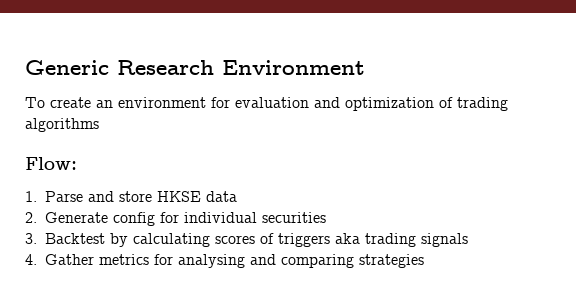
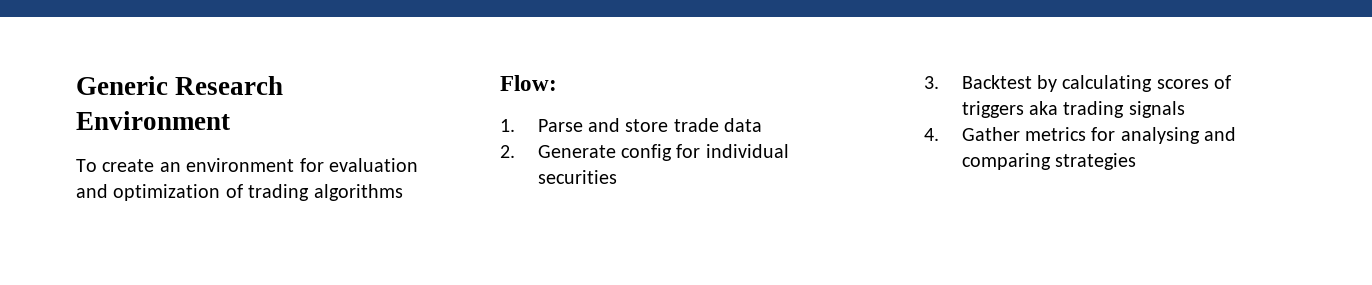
- 1. Parse and store HKSE data
+ 1. Parse and store trade data

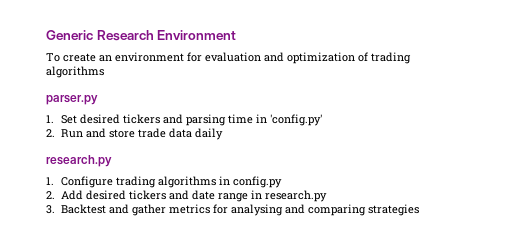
- Flow:
- 1. Parse and store trade data
- 2. Generate config for individual securities
- 3. Backtest by calculating scores of triggers aka trading signals
- 4. Gather metrics for analysing and comparing strategies
+ parser.py
+ 1. Set desired tickers and parsing time in 'config.py'
+ 2. Run and store trade data daily
+ research.py
+ 1. Configure trading algorithms in config.py
+ 2. Add desired tickers and date range in research.py
+ 3. Backtest and gather metrics for analysing and comparing strategies

